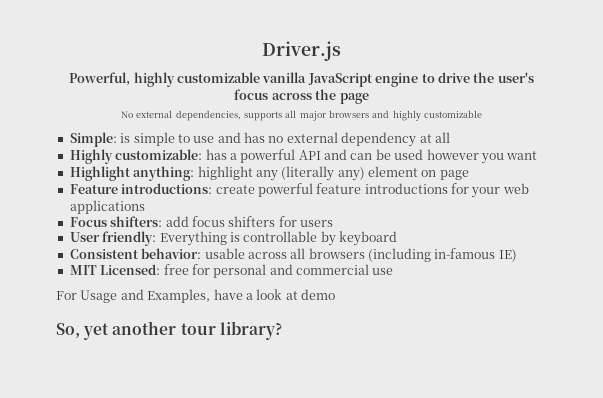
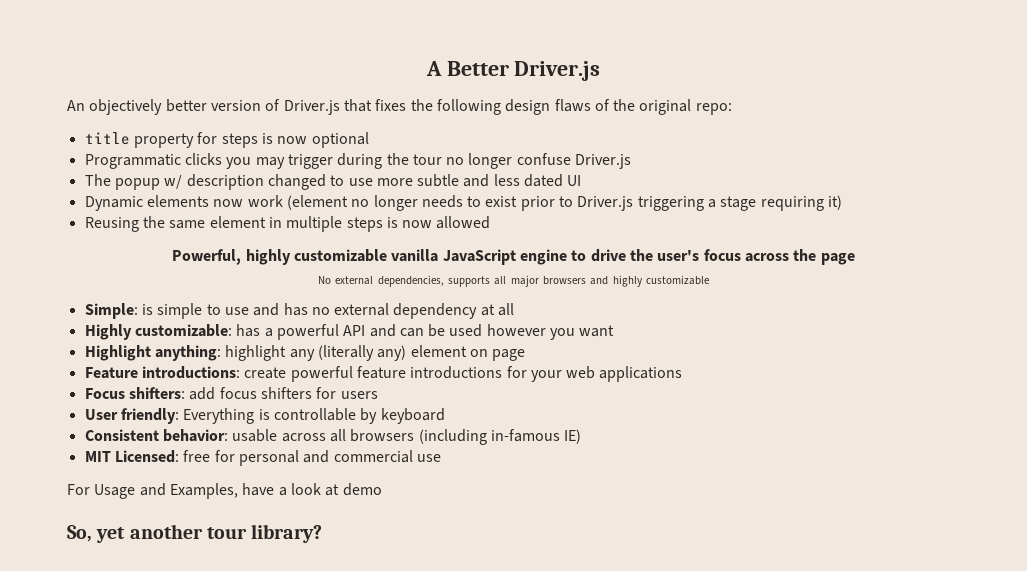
- Driver.js
+ A Better Driver.js
+ An objectively better version of Driver.js that fixes the following design flaws of the original repo:
+ title property for steps is now optional
+ Programmatic clicks you may trigger during the tour no longer confuse Driver.js
+ The popup w/ description changed to use more subtle and less dated UI
+ Dynamic elements now work (element no longer needs to exist prior to Driver.js triggering a stage requiring it)
+ Reusing the same element in multiple steps is now allowed

